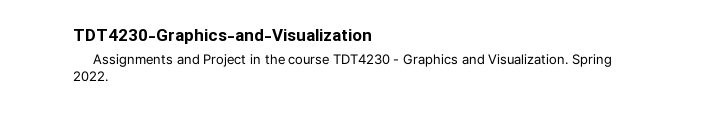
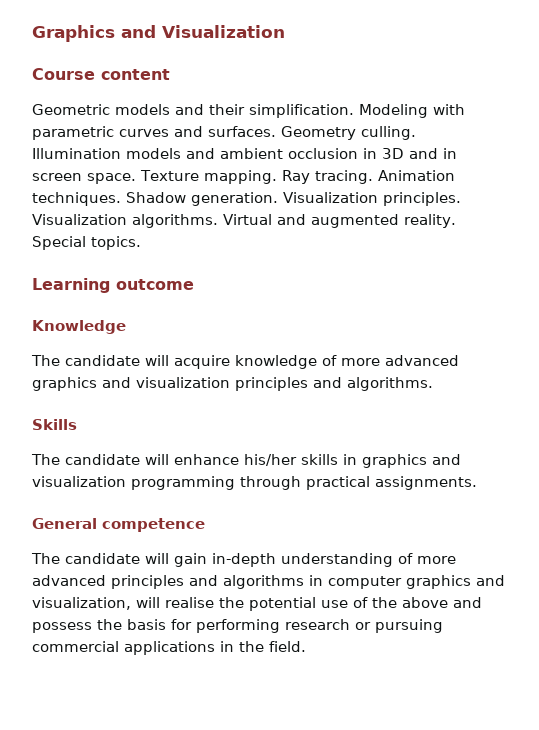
- TDT4230-Graphics-and-Visualization
- Assignments and Project in the course TDT4230 - Graphics and Visualization. Spring 2022.
+ Graphics and Visualization
+ Course content
+ Geometric models and their simplification. Modeling with parametric curves and surfaces. Geometry culling. Illumination models and ambient occlusion in 3D and in screen space. Texture mapping. Ray tracing. Animation techniques. Shadow generation. Visualization principles. Visualization algorithms. Virtual and augmented reality. Special topics.
+ Learning outcome
+ Knowledge
+ The candidate will acquire knowledge of more advanced graphics and visualization principles and algorithms.
+ Skills
+ The candidate will enhance his/her skills in graphics and visualization programming through practical assignments.
+ General competence
+ The candidate will gain in-depth understanding of more advanced principles and algorithms in computer graphics and visualization, will realise the potential use of the above and possess the basis for performing research or pursuing commercial applications in the field.

